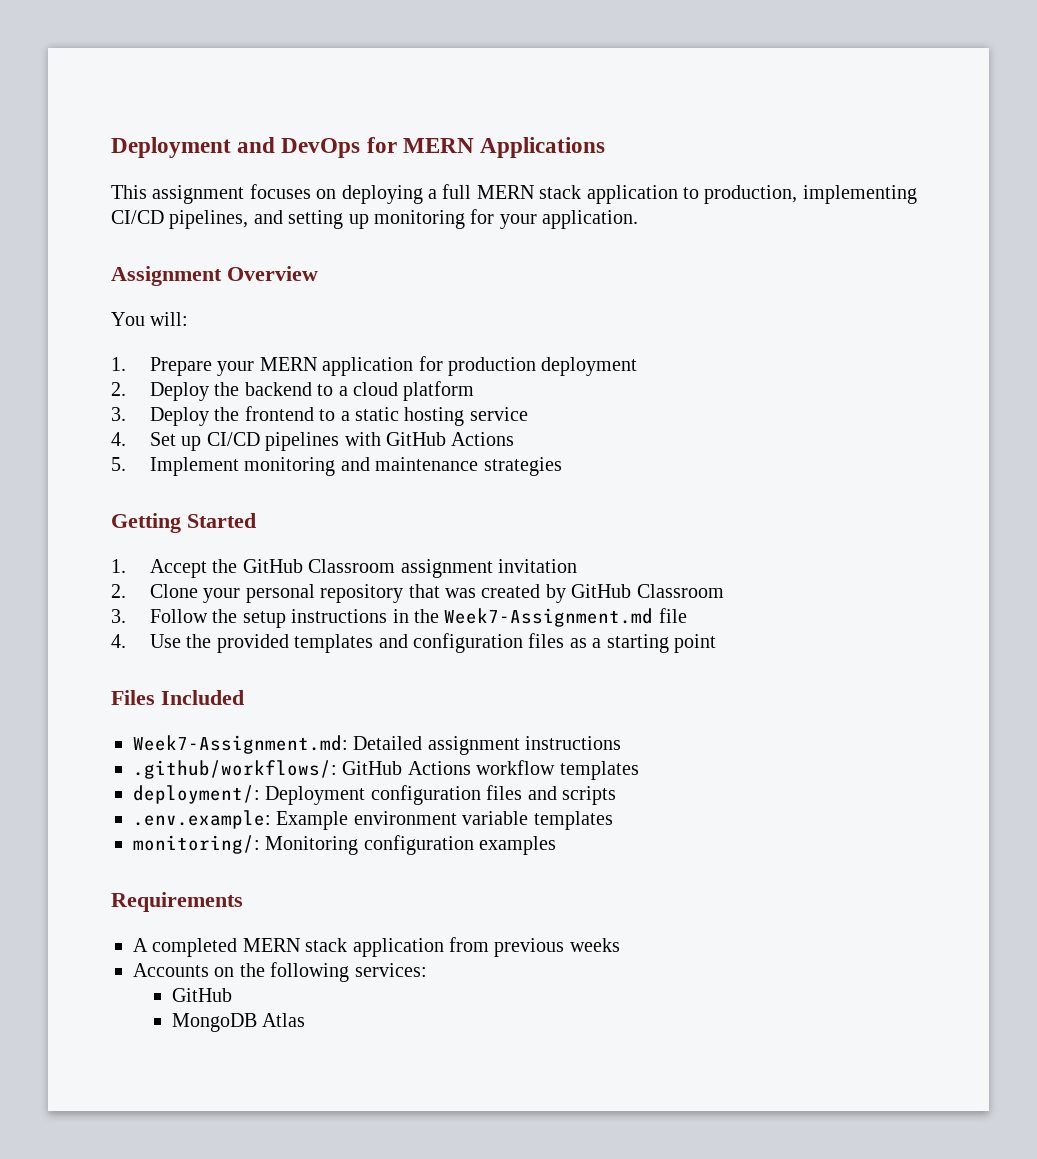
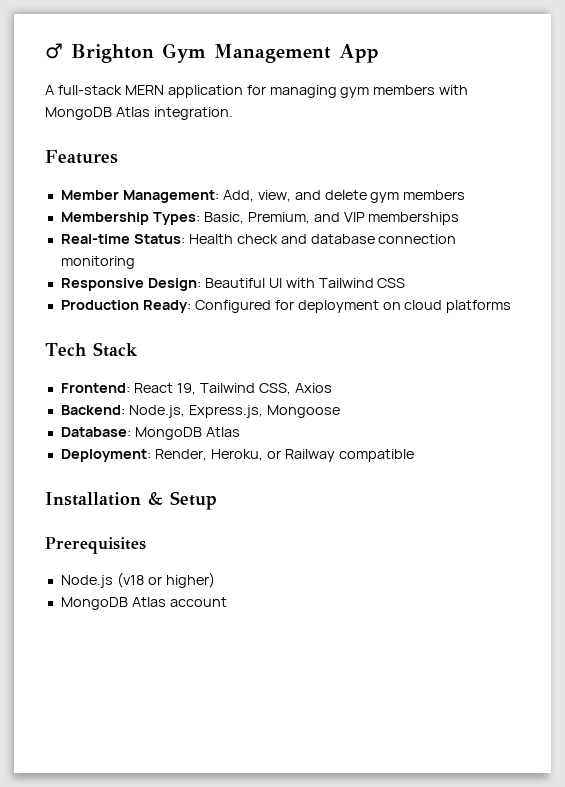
- Deployment and DevOps for MERN Applications
- This assignment focuses on deploying a full MERN stack application to production, implementing CI/CD pipelines, and setting up monitoring for your application.
- Assignment Overview
- You will:
- 1. Prepare your MERN application for production deployment
- 2. Deploy the backend to a cloud platform
- 3. Deploy the frontend to a static hosting service
- 4. Set up CI/CD pipelines with GitHub Actions
- 5. Implement monitoring and maintenance strategies
- Getting Started
- 1. Accept the GitHub Classroom assignment invitation
- 2. Clone your personal repository that was created by GitHub Classroom
- 3. Follow the setup instructions in the Week7-Assignment.md file
- 4. Use the provided templates and configuration files as a starting point
- Files Included
- Week7-Assignment.md: Detailed assignment instructions
- .github/workflows/: GitHub Actions workflow templates
- deployment/: Deployment configuration files and scripts
- .env.example: Example environment variable templates
- monitoring/: Monitoring configuration examples
- Requirements
- A completed MERN stack application from previous weeks
- Accounts on the following services:
- GitHub
- MongoDB Atlas
+ ♂ Brighton Gym Management App
+ A full-stack MERN application for managing gym members with MongoDB Atlas integration.
+ Features
+ Member Management: Add, view, and delete gym members
+ Membership Types: Basic, Premium, and VIP memberships
+ Real-time Status: Health check and database connection monitoring
+ Responsive Design: Beautiful UI with Tailwind CSS
+ Production Ready: Configured for deployment on cloud platforms
+ Tech Stack
+ Frontend: React 19, Tailwind CSS, Axios
+ Backend: Node.js, Express.js, Mongoose
+ Database: MongoDB Atlas
+ Deployment: Render, Heroku, or Railway compatible
+ Installation & Setup
+ Prerequisites
+ Node.js (v18 or higher)
+ MongoDB Atlas account

